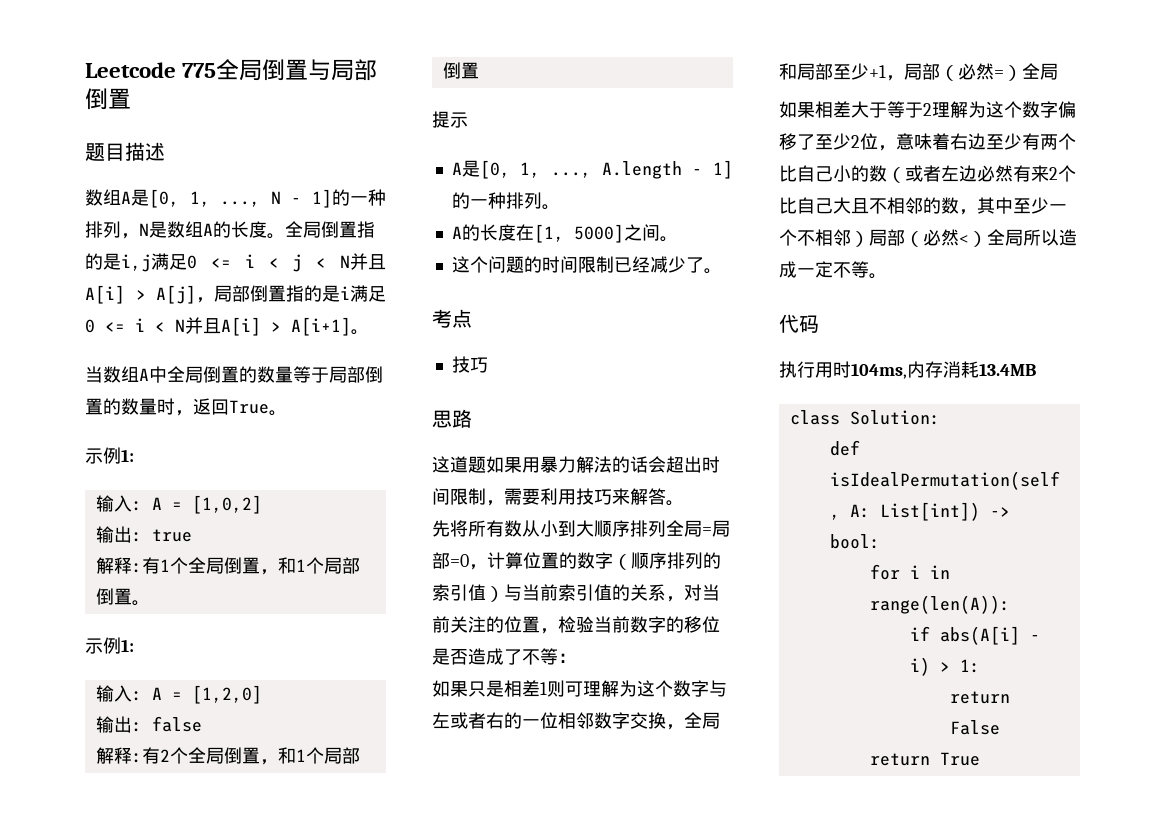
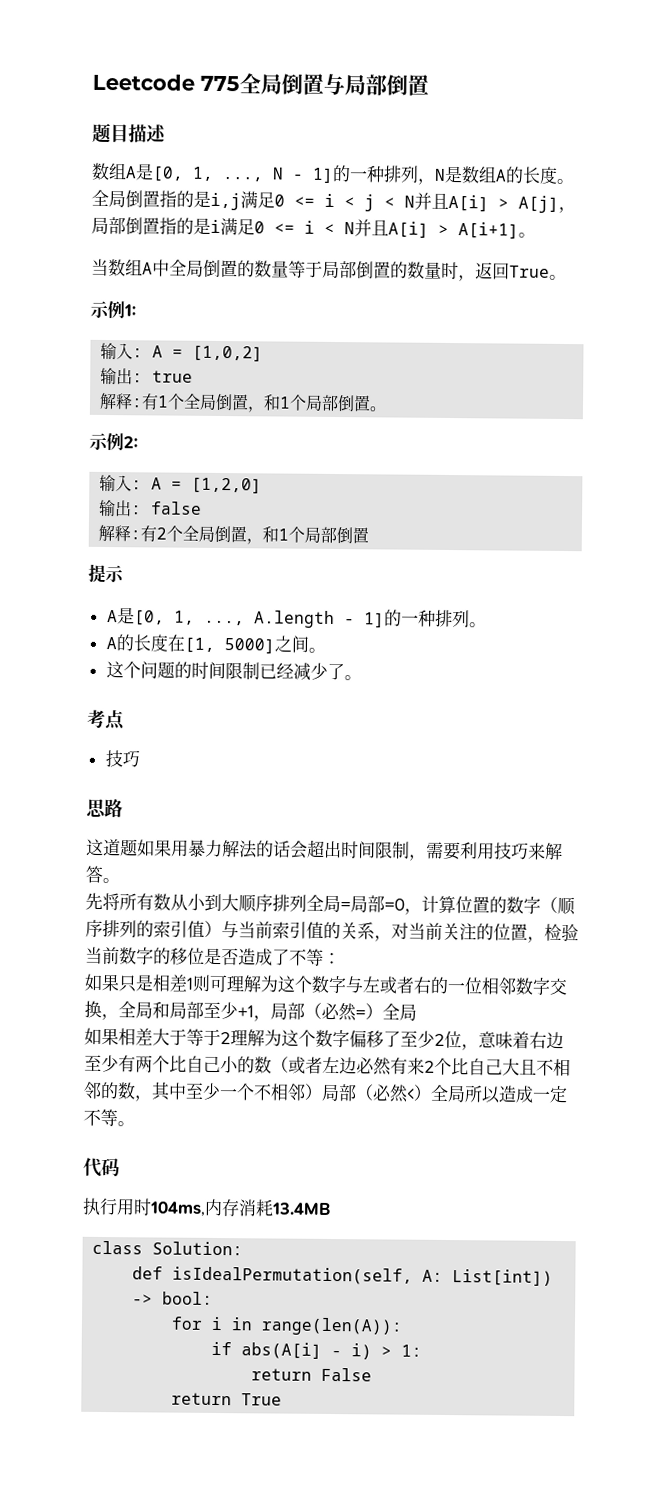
  解释:有1个全局倒置，和1个局部倒置。
- 示例1:
+ 示例2:

